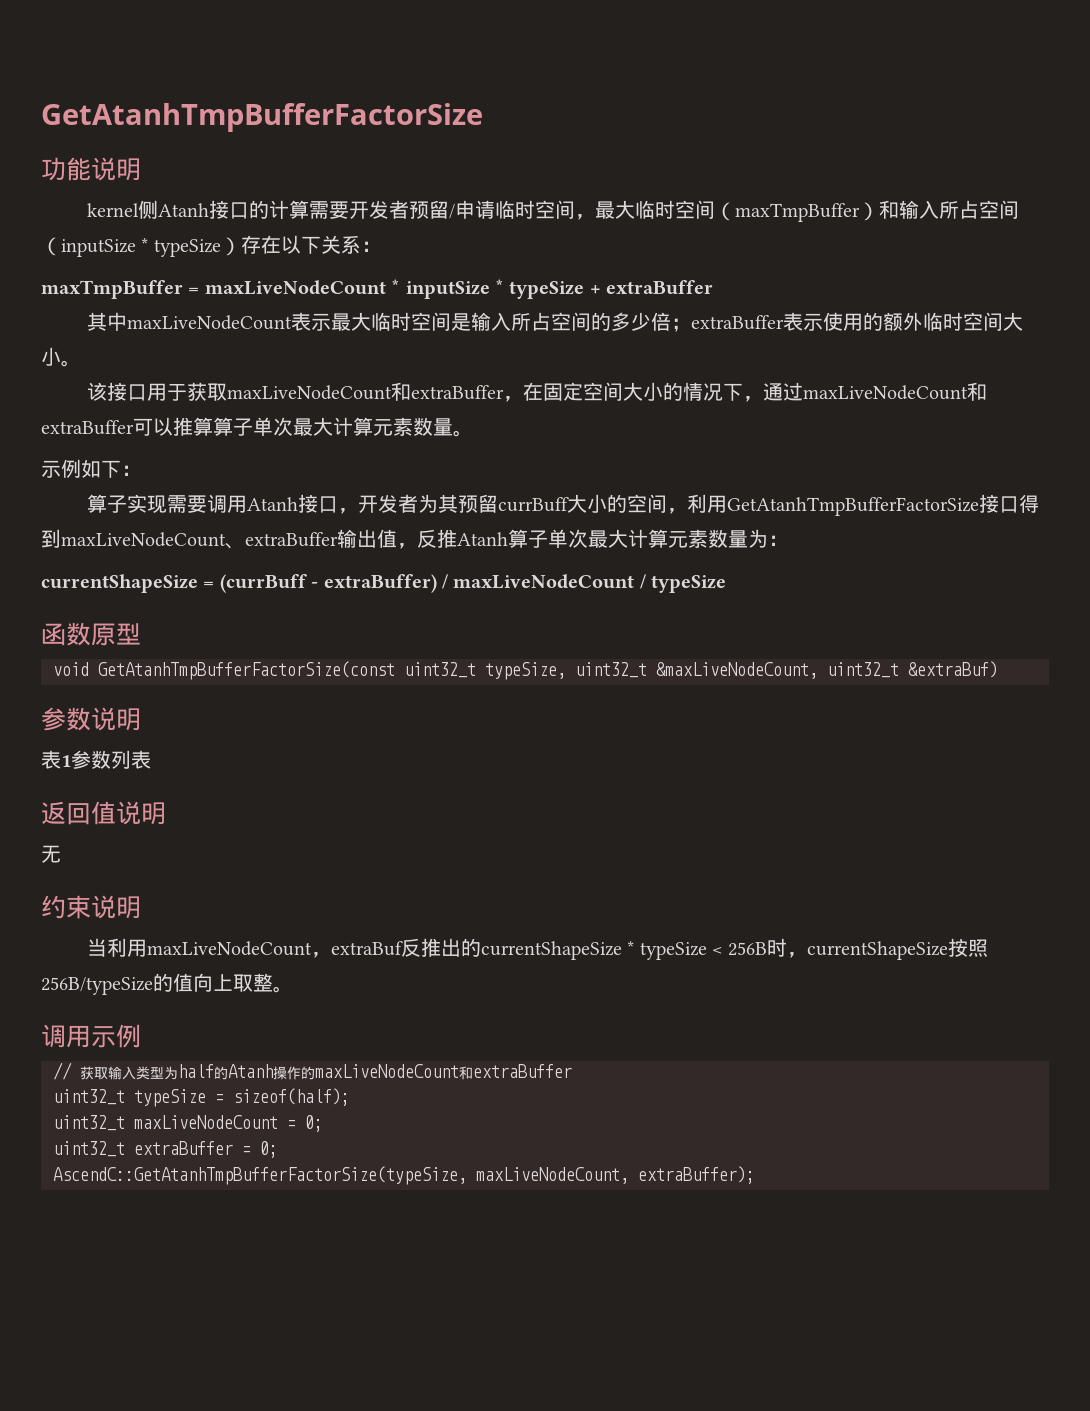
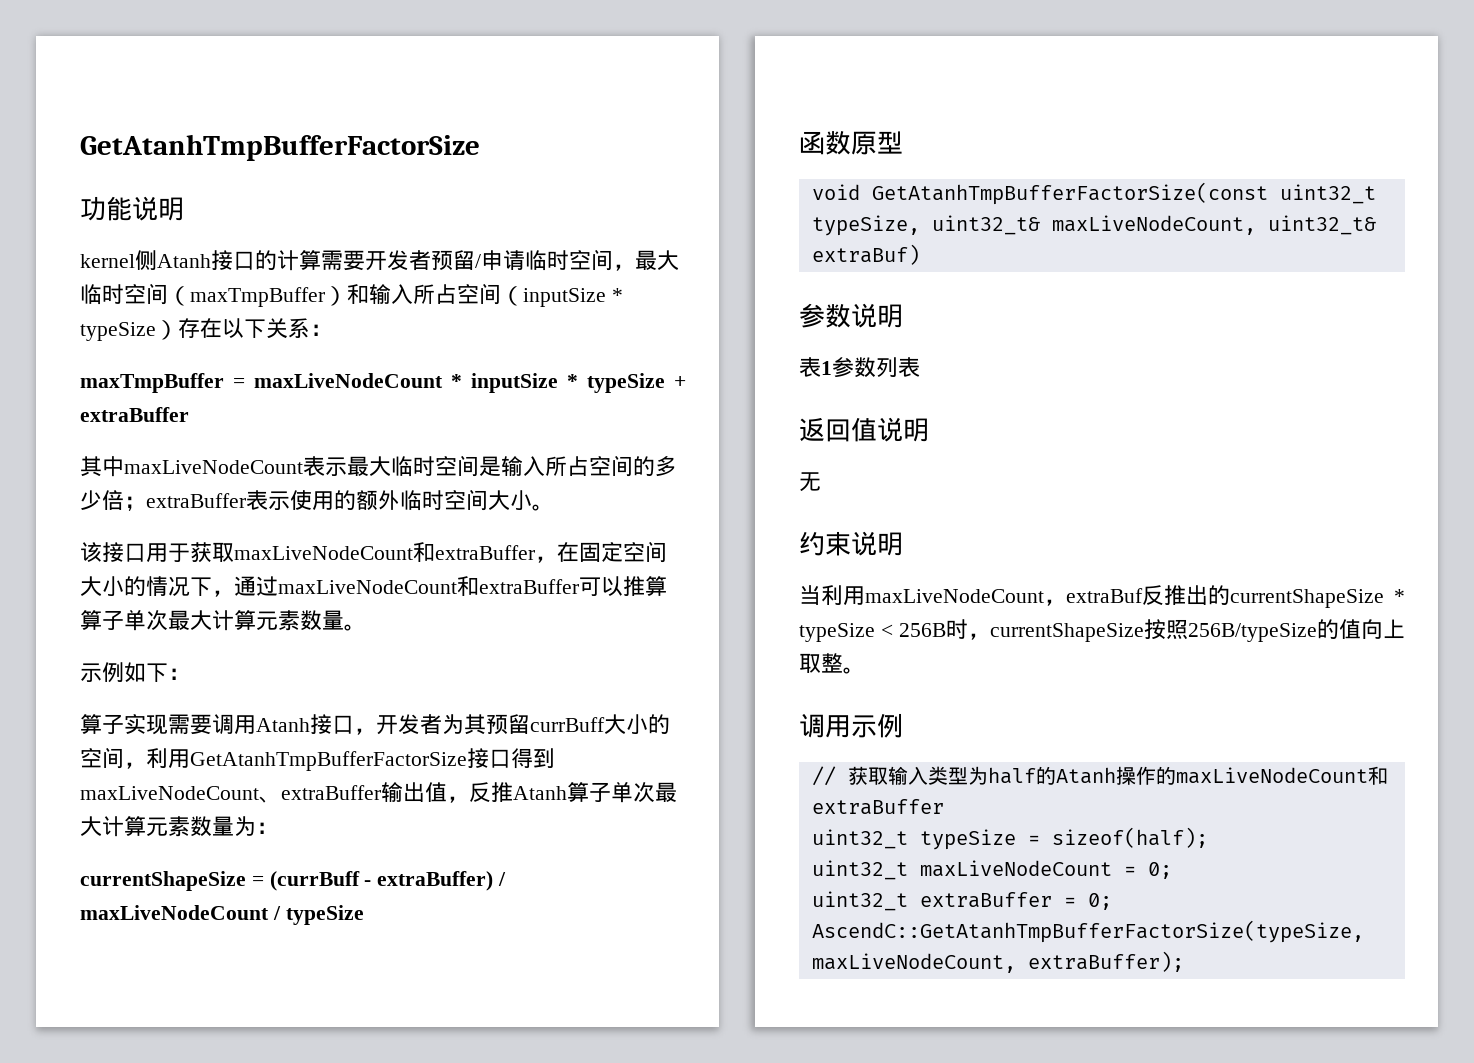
- void GetAtanhTmpBufferFactorSize(const uint32_t typeSize, uint32_t &maxLiveNodeCount, uint32_t &extraBuf)
+ void GetAtanhTmpBufferFactorSize(const uint32_t typeSize, uint32_t& maxLiveNodeCount, uint32_t& extraBuf)

